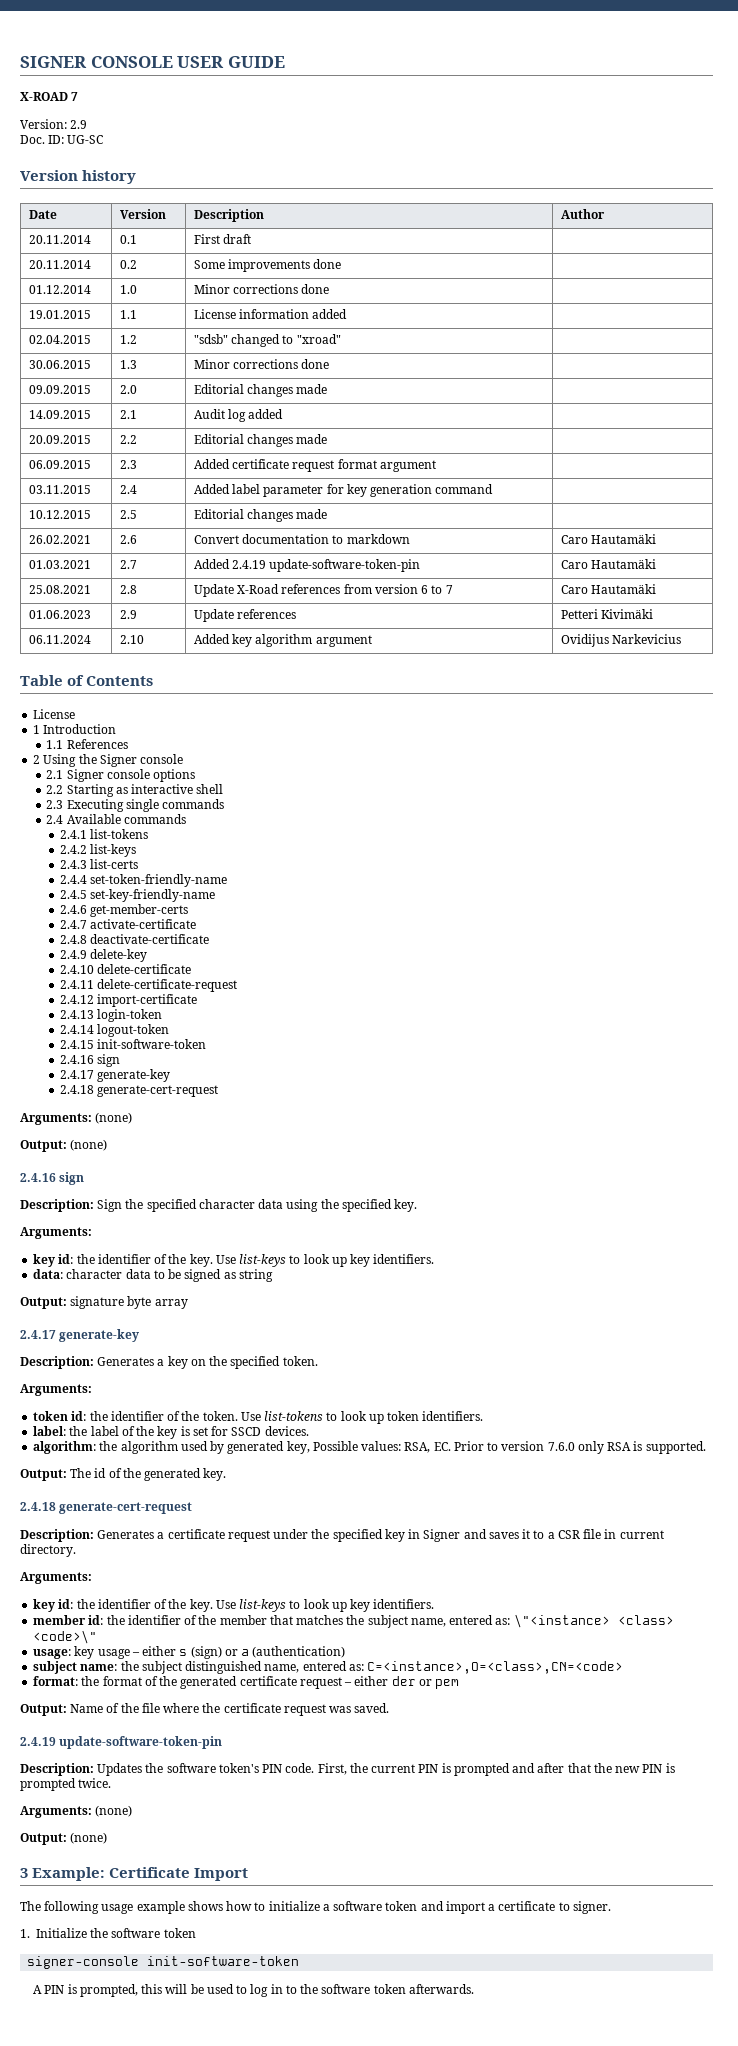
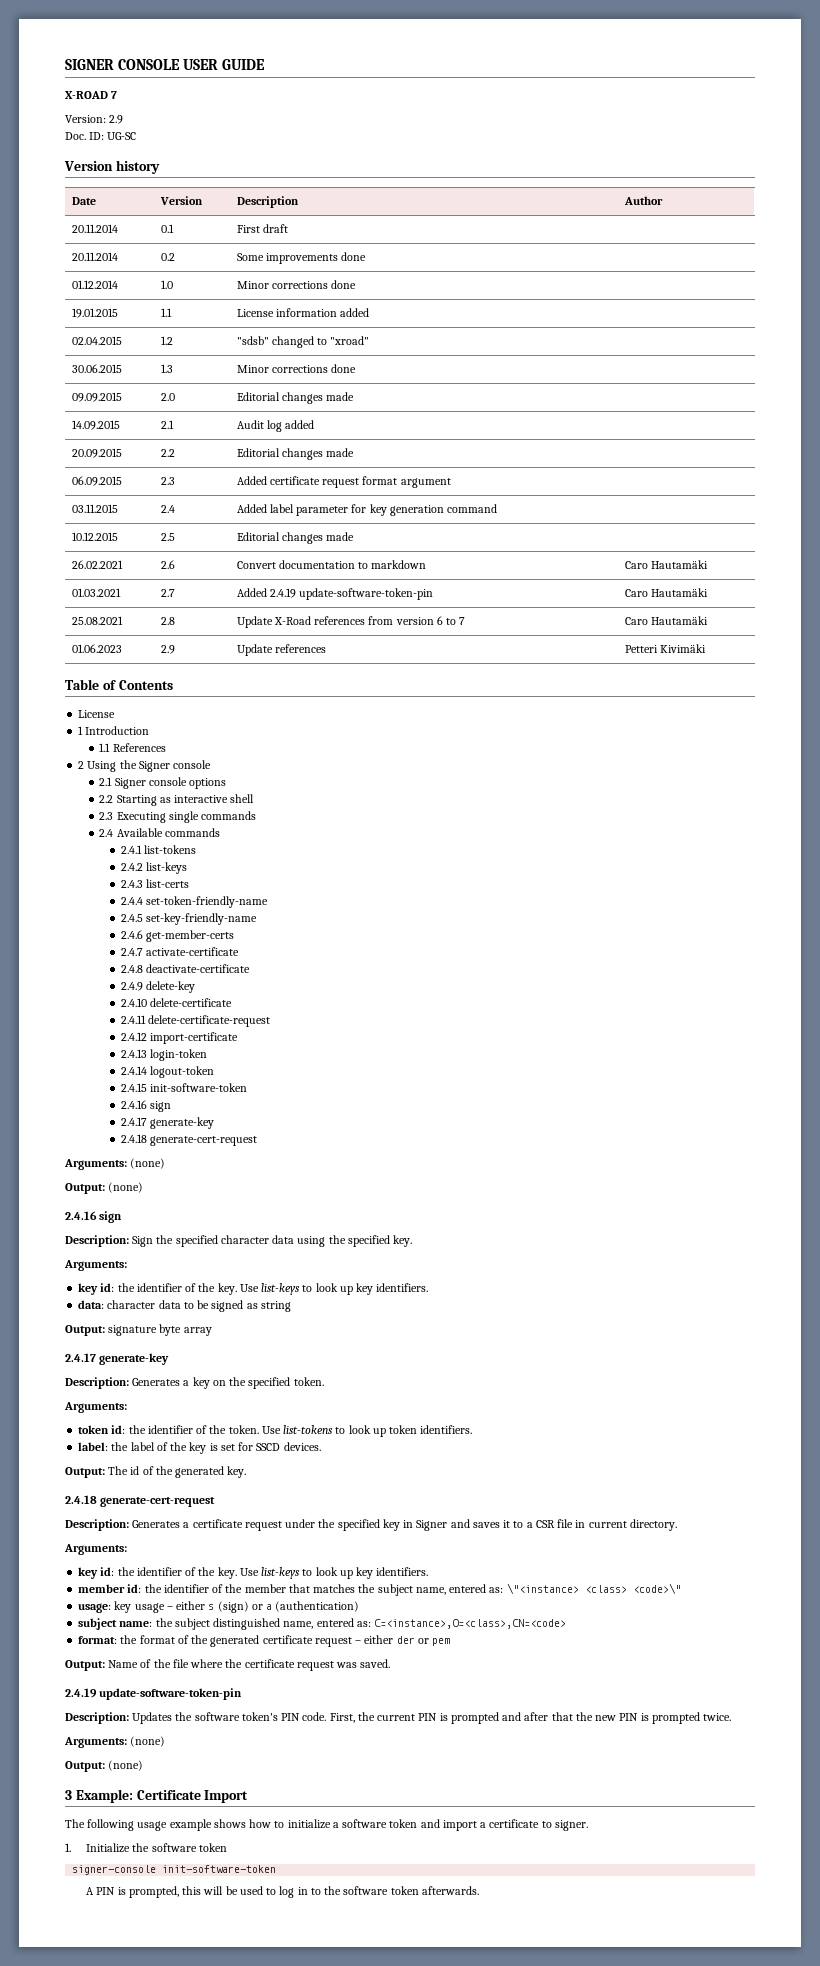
- 06.11.2024 | 2.10 | Added key algorithm argument | Ovidijus Narkevicius
- algorithm: the algorithm used by generated key, Possible values: RSA, EC. Prior to version 7.6.0 only RSA is supported.

